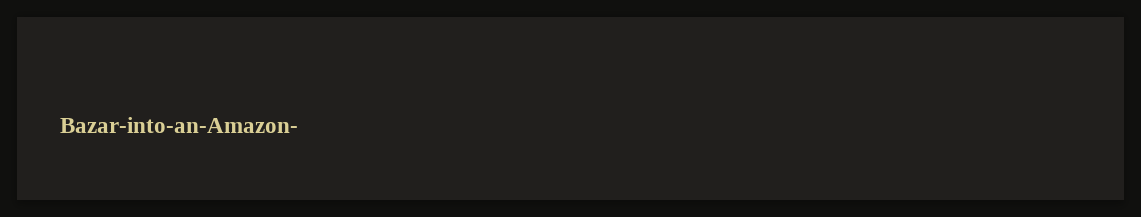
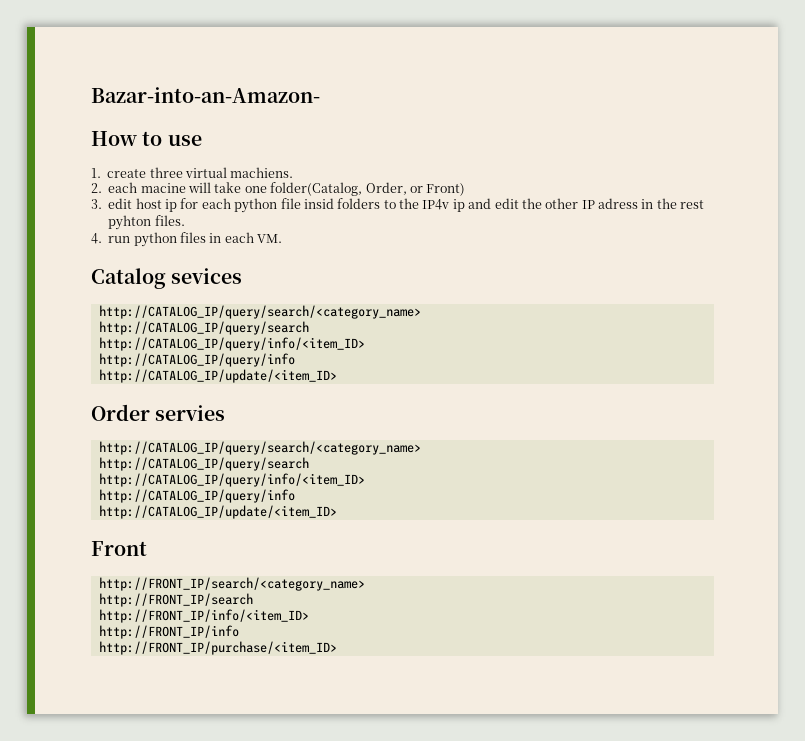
+ How to use
+ 1. create three virtual machiens.
+ 2. each macine will take one folder(Catalog, Order, or Front)
+ 3. edit host ip for each python file insid folders to the IP4v ip and edit the other IP adress in the rest pyhton files.
+ 4. run python files in each VM.
+ Catalog sevices
+ http://CATALOG_IP/query/search/<category_name>
+ http://CATALOG_IP/query/search
+ http://CATALOG_IP/query/info/<item_ID>
+ http://CATALOG_IP/query/info
+ http://CATALOG_IP/update/<item_ID>
+ Order servies
+ http://CATALOG_IP/query/search/<category_name>
+ http://CATALOG_IP/query/search
+ http://CATALOG_IP/query/info/<item_ID>
+ http://CATALOG_IP/query/info
+ http://CATALOG_IP/update/<item_ID>
+ Front
+ http://FRONT_IP/search/<category_name>
+ http://FRONT_IP/search
+ http://FRONT_IP/info/<item_ID>
+ http://FRONT_IP/info
+ http://FRONT_IP/purchase/<item_ID>

